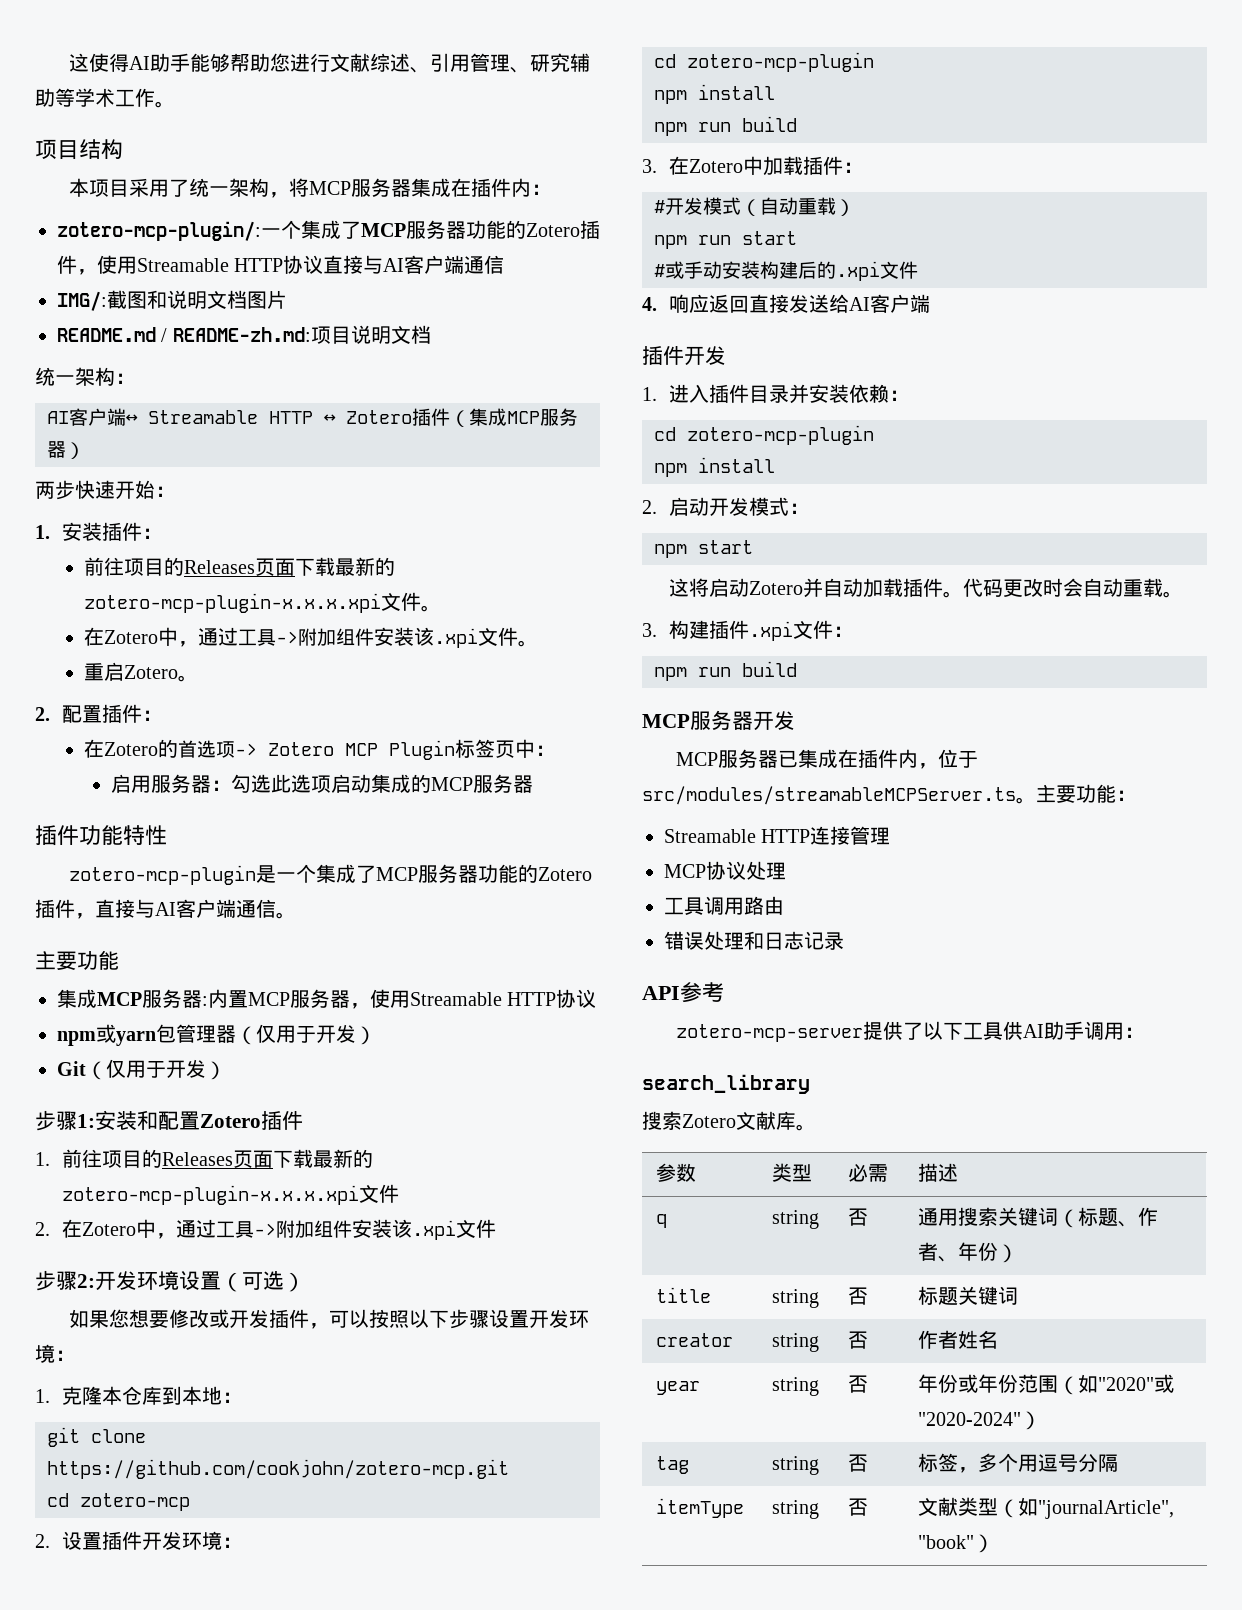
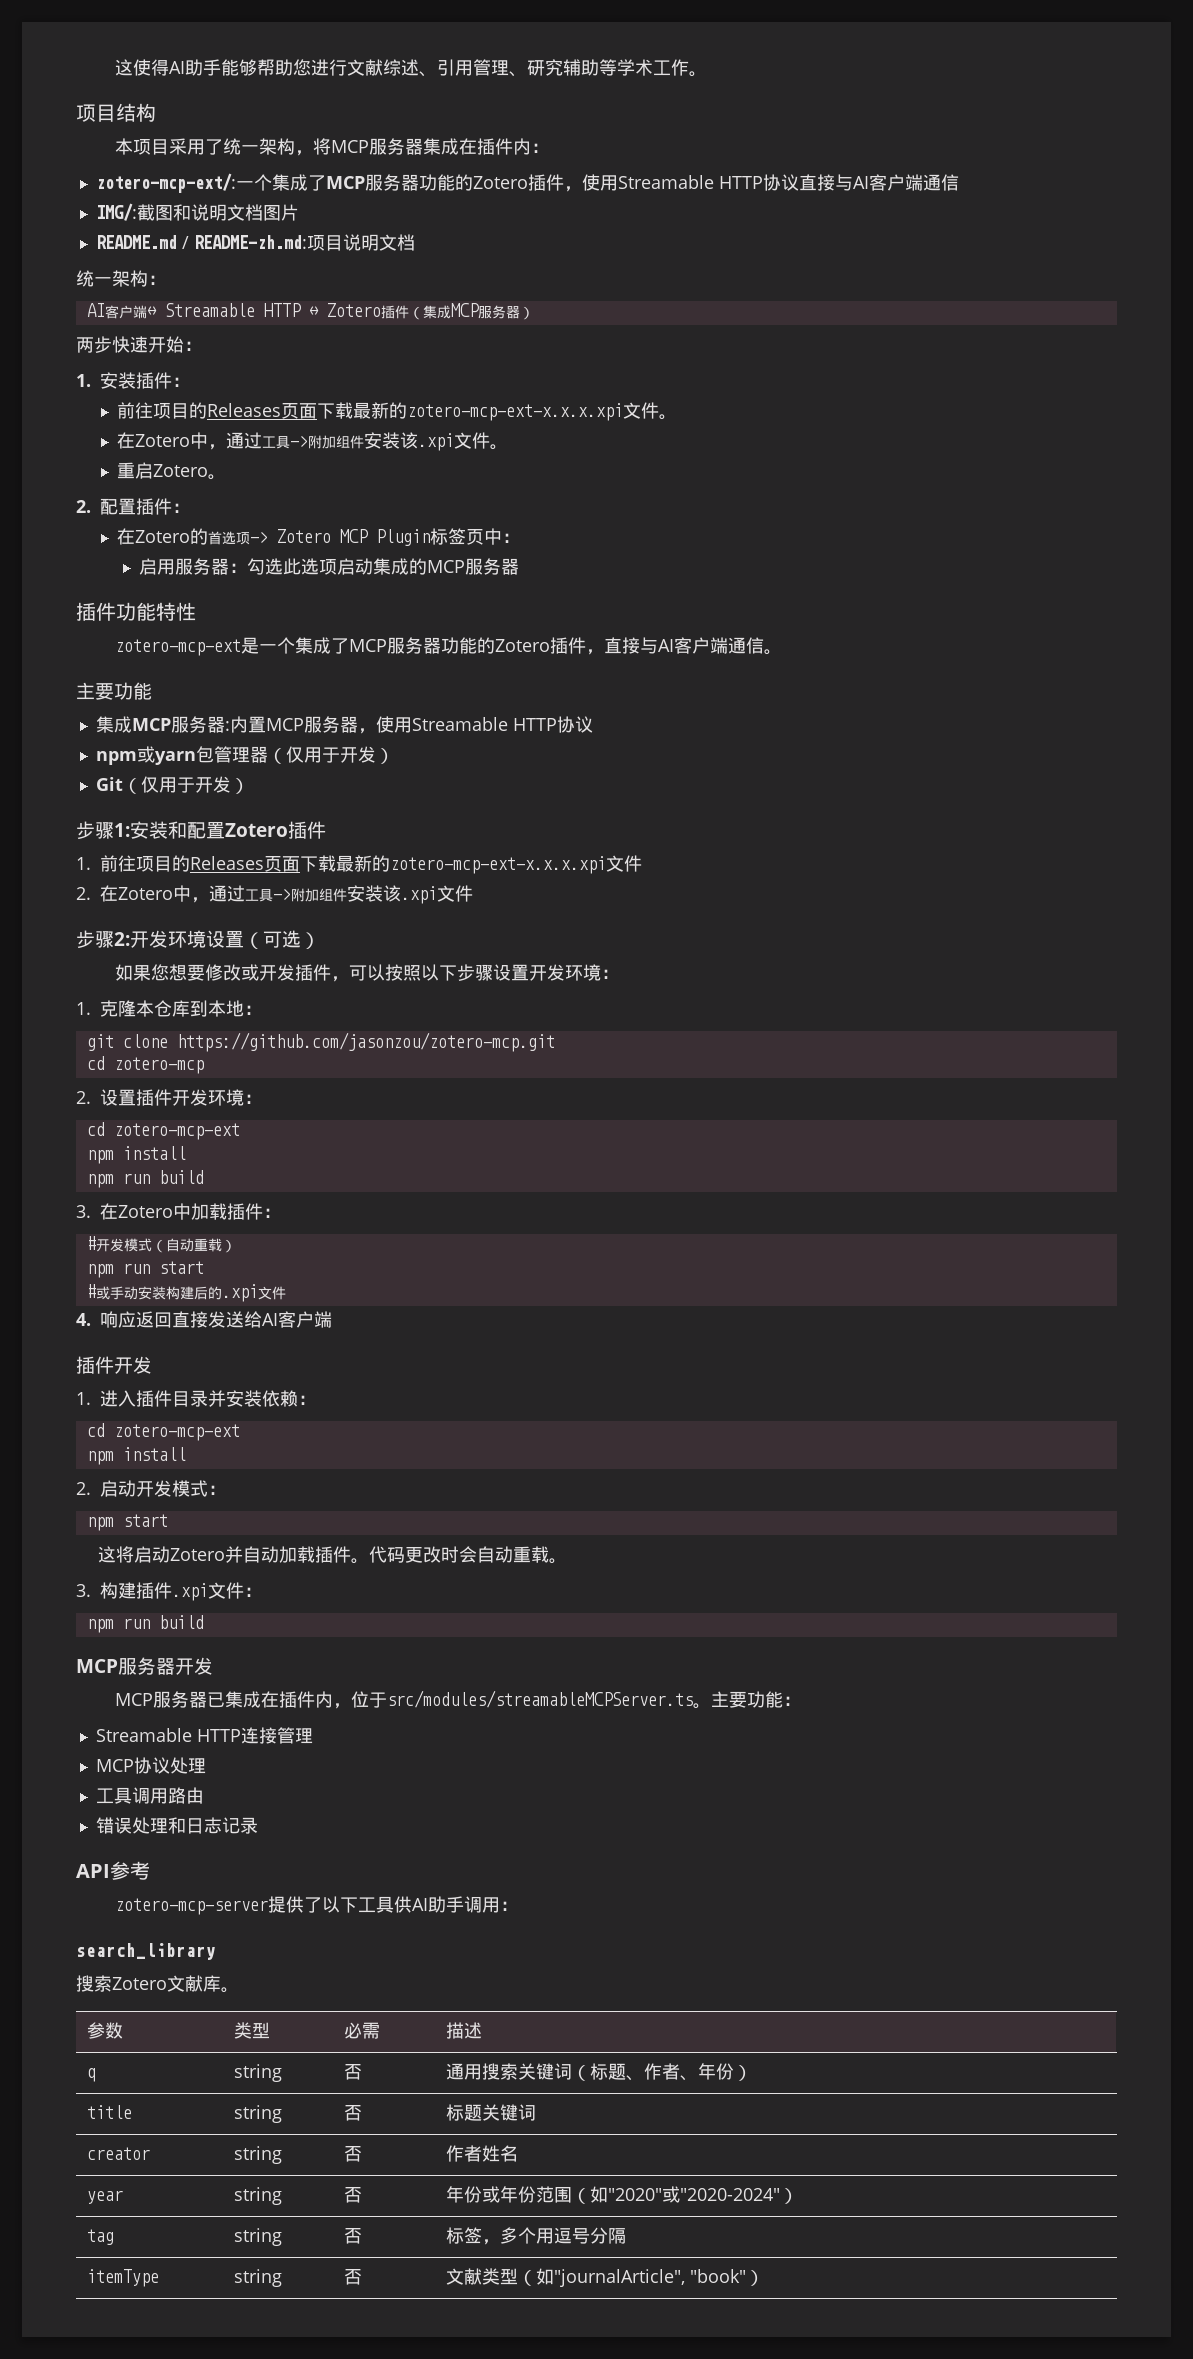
- zotero-mcp-plugin/:一个集成了MCP服务器功能的Zotero插件，使用Streamable HTTP协议直接与AI客户端通信
+ zotero-mcp-ext/:一个集成了MCP服务器功能的Zotero插件，使用Streamable HTTP协议直接与AI客户端通信
- 前往项目的Releases页面下载最新的zotero-mcp-plugin-x.x.x.xpi文件。
+ 前往项目的Releases页面下载最新的zotero-mcp-ext-x.x.x.xpi文件。
- zotero-mcp-plugin是一个集成了MCP服务器功能的Zotero插件，直接与AI客户端通信。
+ zotero-mcp-ext是一个集成了MCP服务器功能的Zotero插件，直接与AI客户端通信。
- 1.前往项目的Releases页面下载最新的zotero-mcp-plugin-x.x.x.xpi文件
+ 1.前往项目的Releases页面下载最新的zotero-mcp-ext-x.x.x.xpi文件
- git clone https://github.com/cookjohn/zotero-mcp.git
+ git clone https://github.com/jasonzou/zotero-mcp.git
  2.设置插件开发环境：
- cd zotero-mcp-plugin
+ cd zotero-mcp-ext
  1.进入插件目录并安装依赖：
- cd zotero-mcp-plugin
+ cd zotero-mcp-ext

